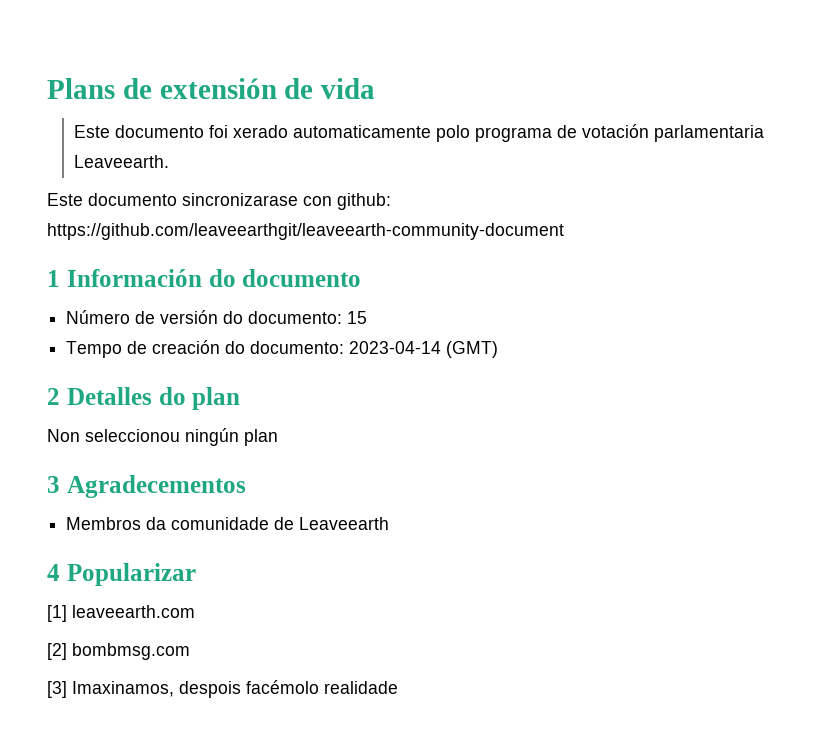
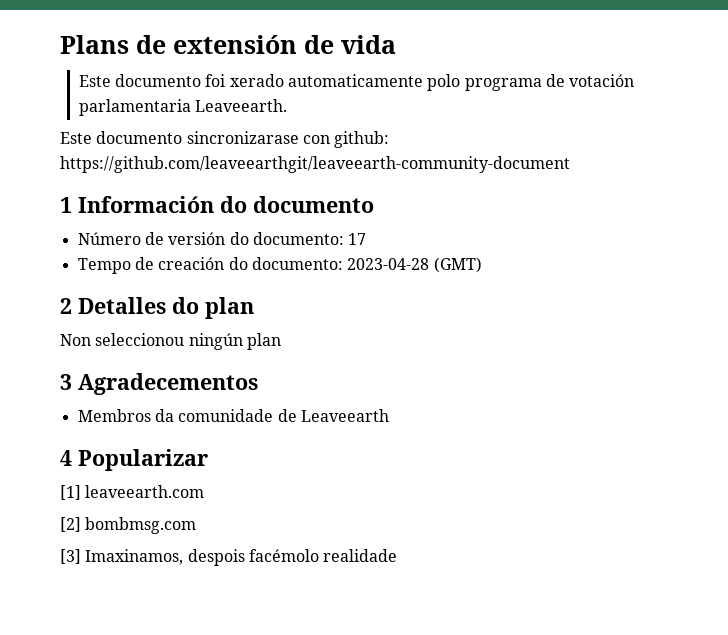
- Número de versión do documento: 15
+ Número de versión do documento: 17
- Tempo de creación do documento: 2023-04-14 (GMT)
+ Tempo de creación do documento: 2023-04-28 (GMT)

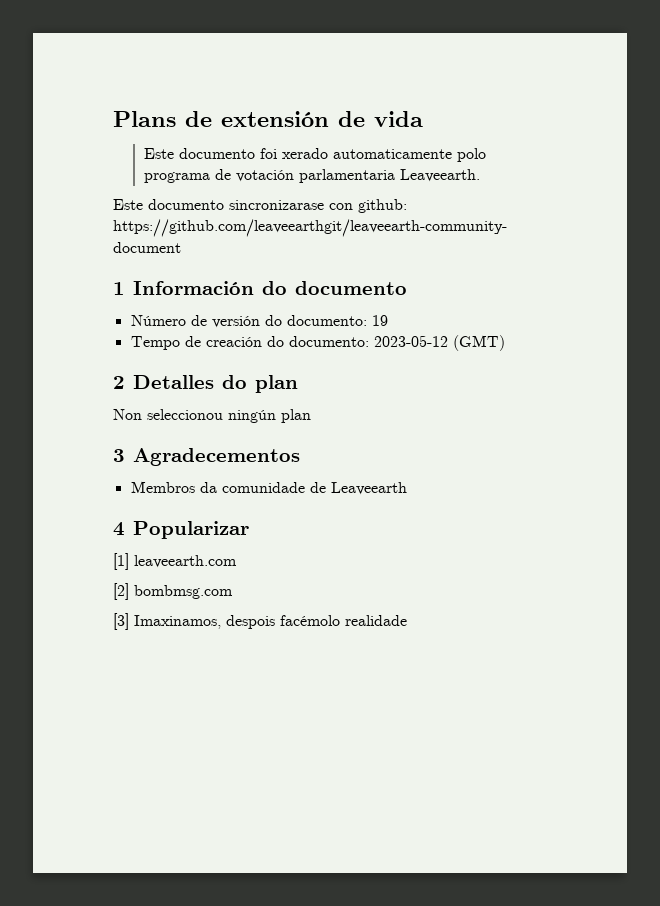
- Número de versión do documento: 17
+ Número de versión do documento: 19
- Tempo de creación do documento: 2023-04-28 (GMT)
+ Tempo de creación do documento: 2023-05-12 (GMT)

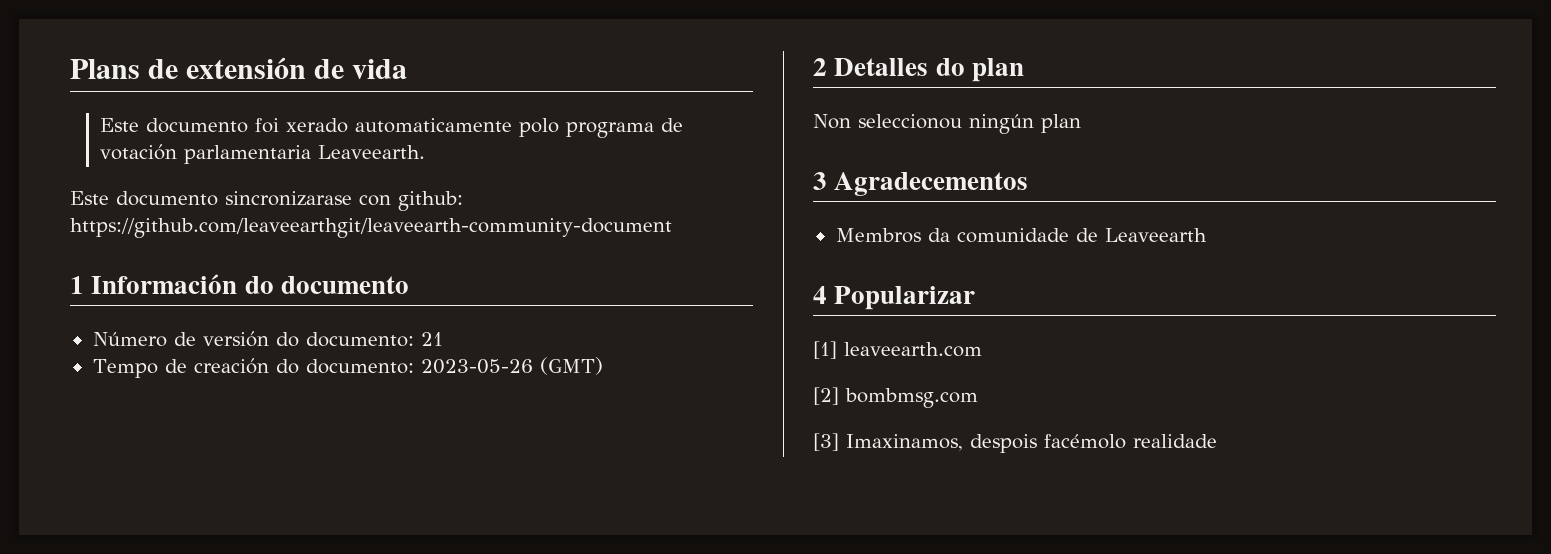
- Número de versión do documento: 19
+ Número de versión do documento: 21
- Tempo de creación do documento: 2023-05-12 (GMT)
+ Tempo de creación do documento: 2023-05-26 (GMT)

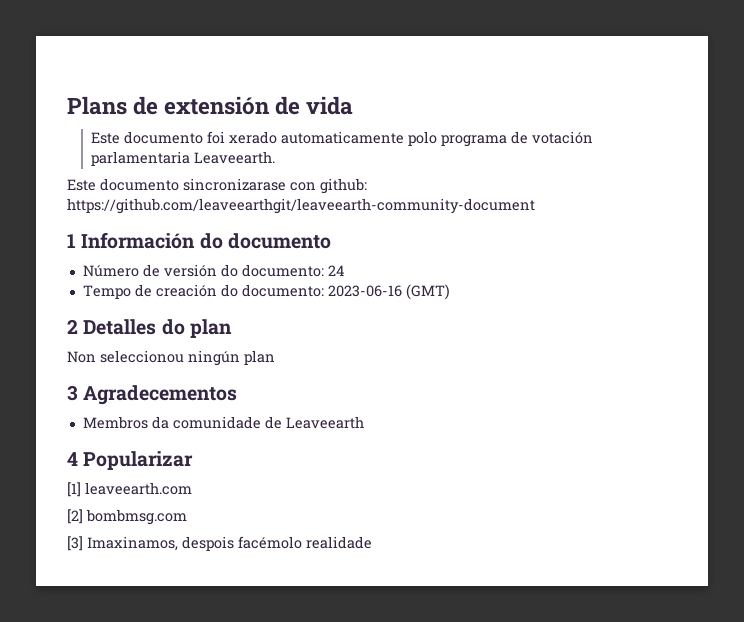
- Número de versión do documento: 21
+ Número de versión do documento: 24
- Tempo de creación do documento: 2023-05-26 (GMT)
+ Tempo de creación do documento: 2023-06-16 (GMT)

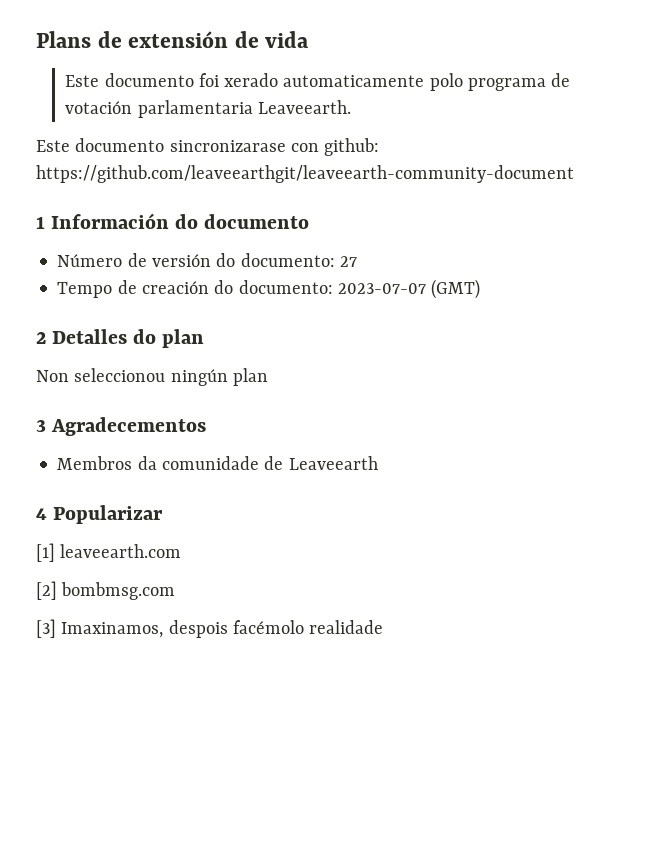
- Número de versión do documento: 24
+ Número de versión do documento: 27
- Tempo de creación do documento: 2023-06-16 (GMT)
+ Tempo de creación do documento: 2023-07-07 (GMT)

